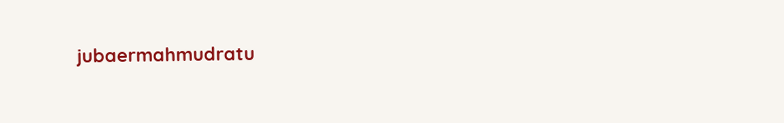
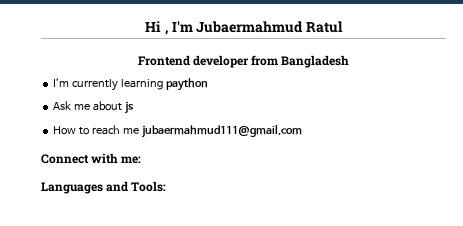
- jubaermahmudratu
+ Hi , I'm Jubaermahmud Ratul
+ Frontend developer from Bangladesh
+ I’m currently learning paython
+ Ask me about js
+ How to reach me jubaermahmud111@gmail.com
+ Connect with me:
+ Languages and Tools:

